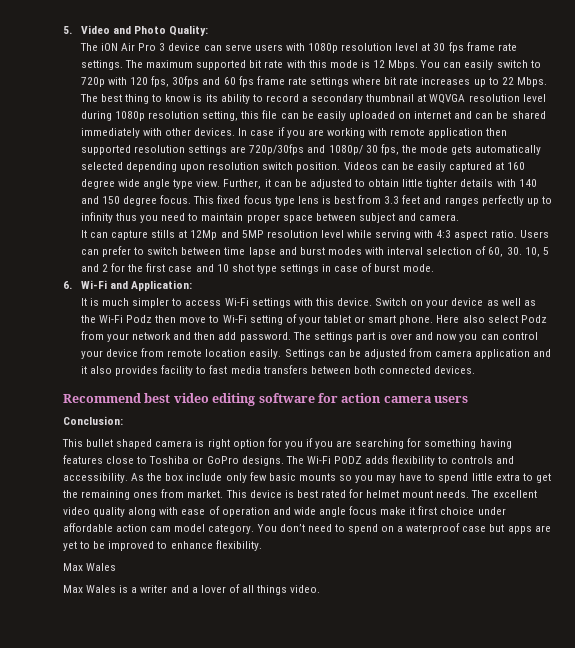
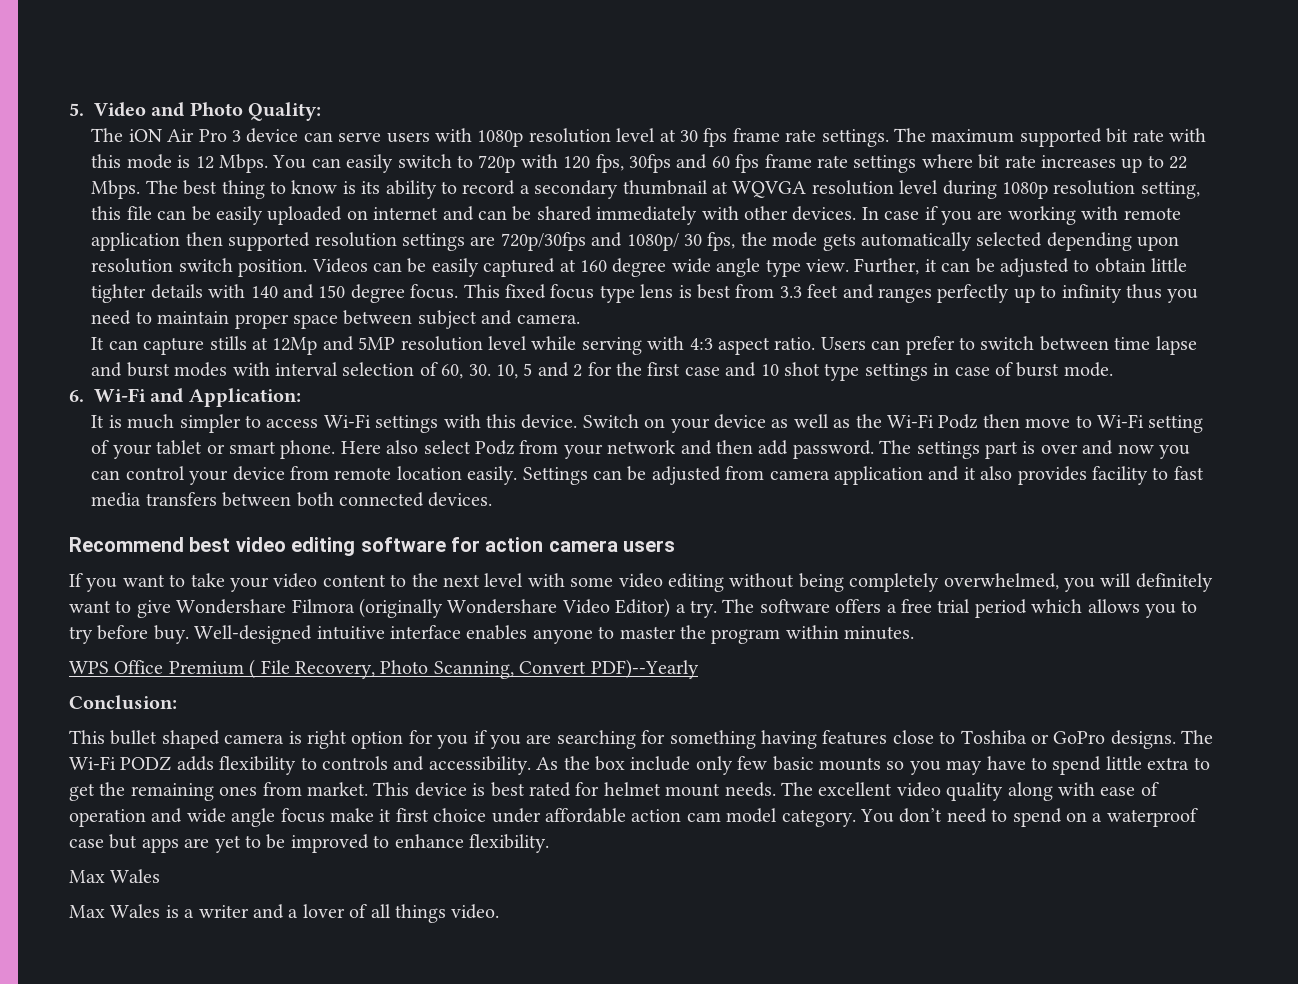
+ If you want to take your video content to the next level with some video editing without being completely overwhelmed, you will definitely want to give Wondershare Filmora (originally Wondershare Video Editor) a try. The software offers a free trial period which allows you to try before buy. Well-designed intuitive interface enables anyone to master the program within minutes.
+ WPS Office Premium ( File Recovery, Photo Scanning, Convert PDF)--Yearly

